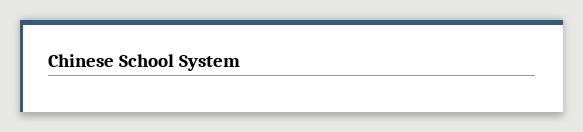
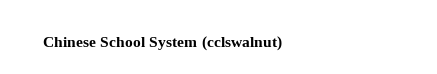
- Chinese School System
+ Chinese School System (cclswalnut)

